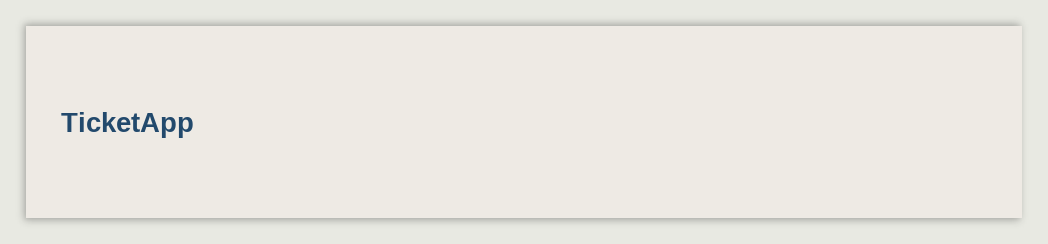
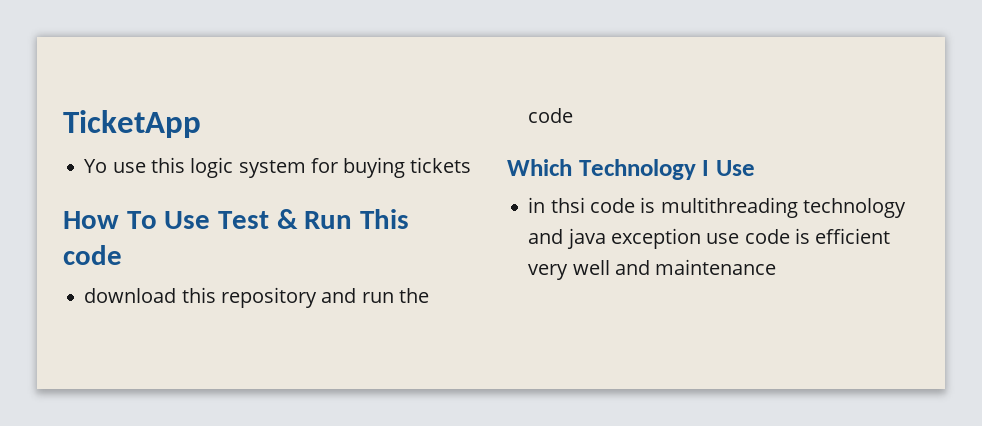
+ Yo use this logic system for buying tickets
+ How To Use Test & Run This code
+ download this repository and run the code
+ Which Technology I Use
+ in thsi code is multithreading technology and java exception use code is efficient very well and maintenance

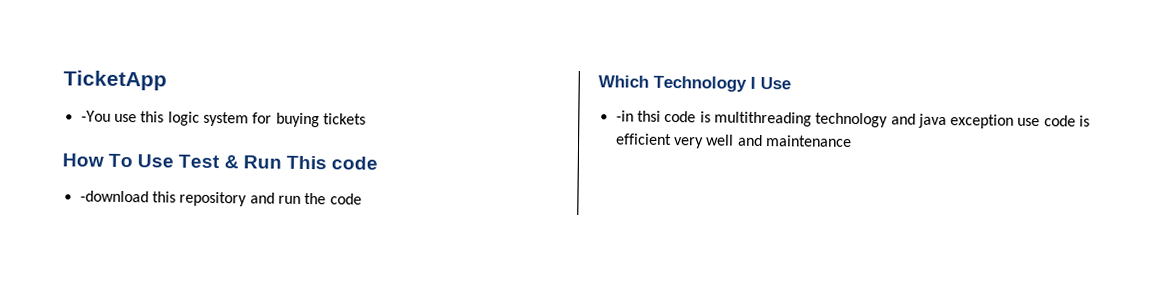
- Yo use this logic system for buying tickets
+ -You use this logic system for buying tickets
- download this repository and run the code
+ -download this repository and run the code
- in thsi code is multithreading technology and java exception use code is efficient very well and maintenance
+ -in thsi code is multithreading technology and java exception use code is efficient very well and maintenance

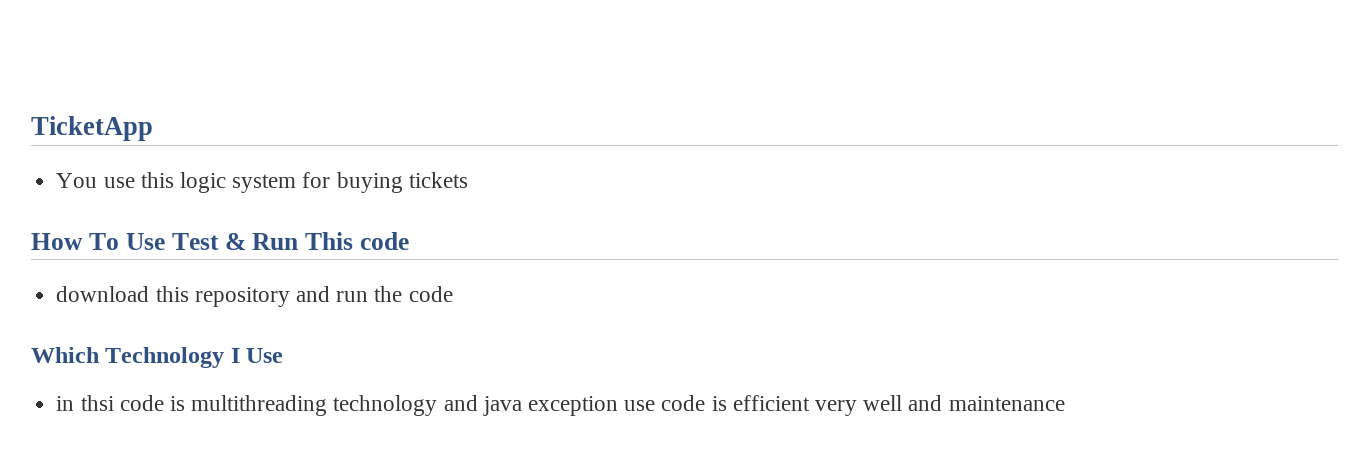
- -You use this logic system for buying tickets
+ You use this logic system for buying tickets
- -download this repository and run the code
+ download this repository and run the code
- -in thsi code is multithreading technology and java exception use code is efficient very well and maintenance
+ in thsi code is multithreading technology and java exception use code is efficient very well and maintenance

